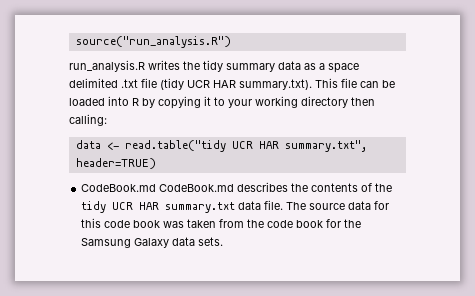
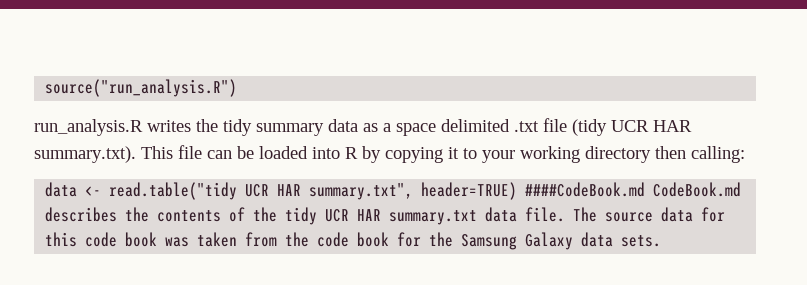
- data <- read.table("tidy UCR HAR summary.txt", header=TRUE)
- CodeBook.md CodeBook.md describes the contents of the tidy UCR HAR summary.txt data file.
+ data <- read.table("tidy UCR HAR summary.txt", header=TRUE) ####CodeBook.md CodeBook.md describes the contents of the tidy UCR HAR summary.txt data file.

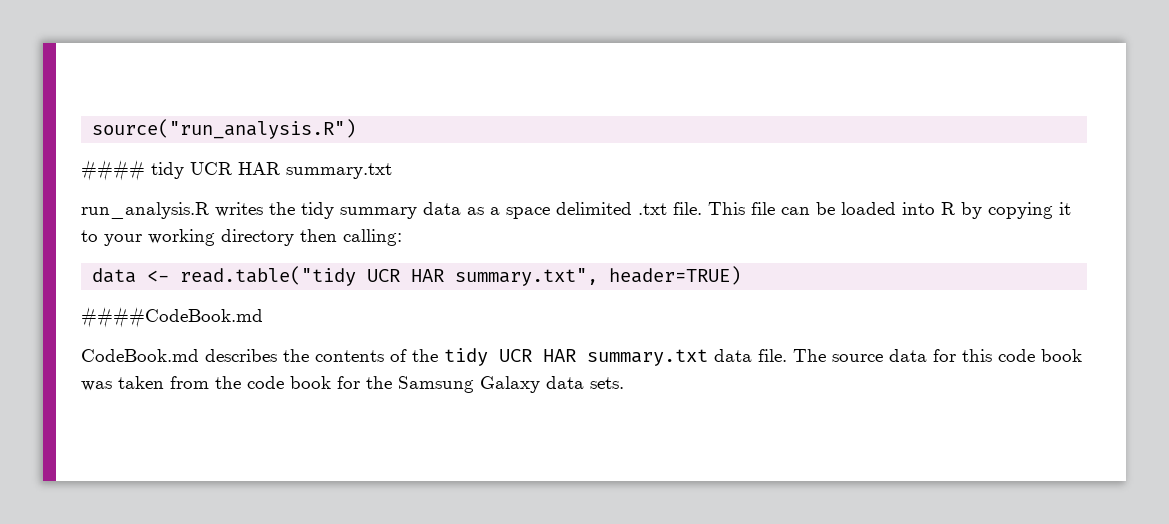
+ #### tidy UCR HAR summary.txt
- run_analysis.R writes the tidy summary data as a space delimited .txt file (tidy UCR HAR summary.txt). This file can be loaded into R by copying it to your working directory then calling:
+ run_analysis.R writes the tidy summary data as a space delimited .txt file. This file can be loaded into R by copying it to your working directory then calling:
- data <- read.table("tidy UCR HAR summary.txt", header=TRUE) ####CodeBook.md CodeBook.md describes the contents of the tidy UCR HAR summary.txt data file.
+ data <- read.table("tidy UCR HAR summary.txt", header=TRUE)
+ ####CodeBook.md
+ CodeBook.md describes the contents of the tidy UCR HAR summary.txt data file.

